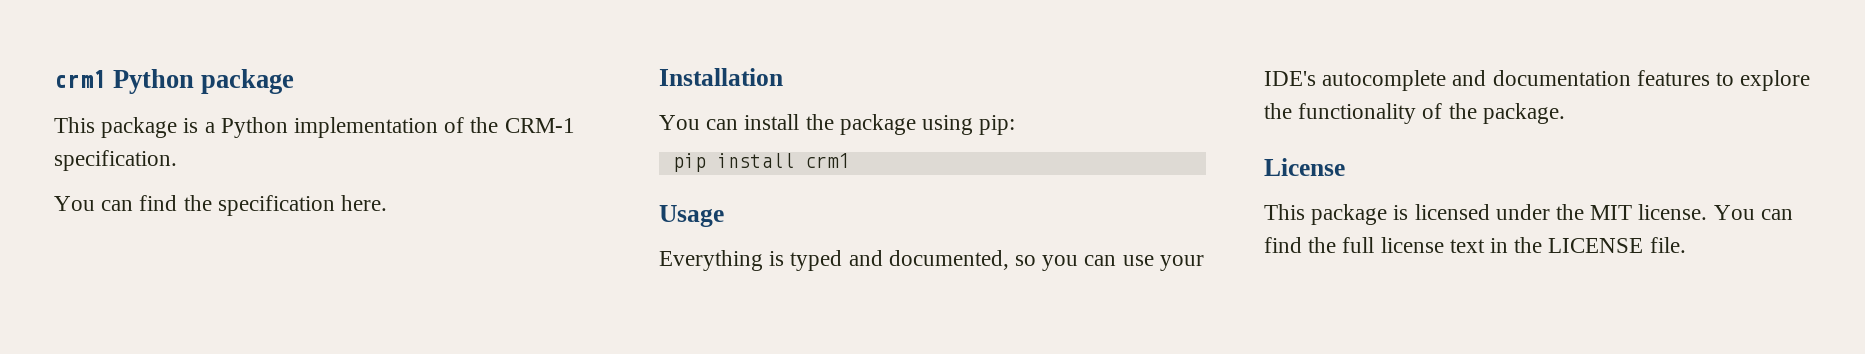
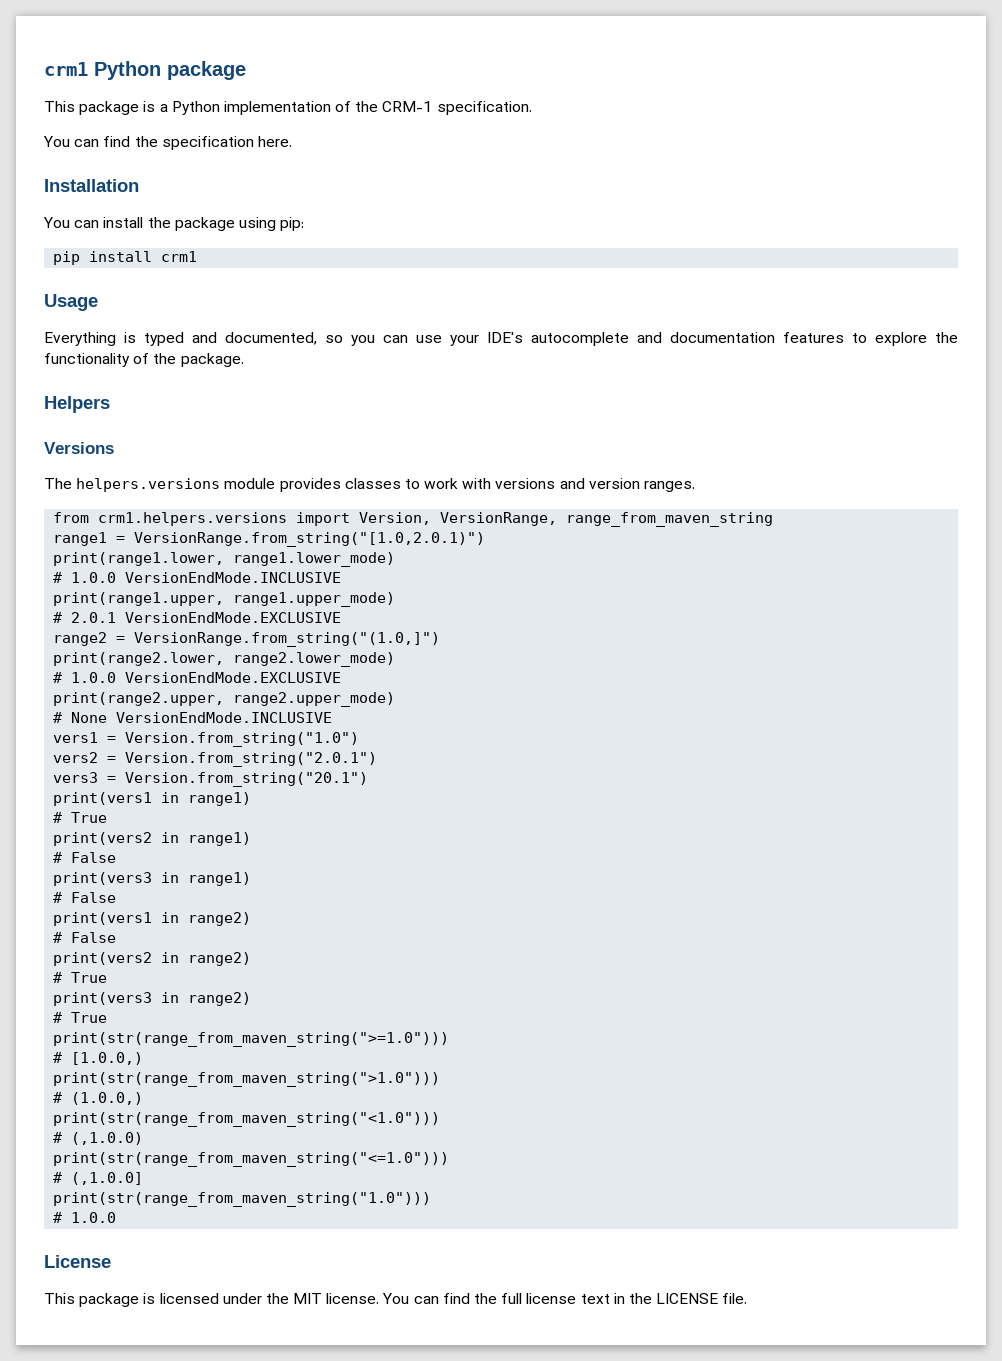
+ Helpers
+ Versions
+ The helpers.versions module provides classes to work with versions and version ranges.
+ from crm1.helpers.versions import Version, VersionRange, range_from_maven_string
+ range1 = VersionRange.from_string("[1.0,2.0.1)")
+ print(range1.lower, range1.lower_mode)
+ # 1.0.0 VersionEndMode.INCLUSIVE
+ print(range1.upper, range1.upper_mode)
+ # 2.0.1 VersionEndMode.EXCLUSIVE
+ range2 = VersionRange.from_string("(1.0,]")
+ print(range2.lower, range2.lower_mode)
+ # 1.0.0 VersionEndMode.EXCLUSIVE
+ print(range2.upper, range2.upper_mode)
+ # None VersionEndMode.INCLUSIVE
+ vers1 = Version.from_string("1.0")
+ vers2 = Version.from_string("2.0.1")
+ vers3 = Version.from_string("20.1")
+ print(vers1 in range1)
+ # True
+ print(vers2 in range1)
+ # False
+ print(vers3 in range1)
+ # False
+ print(vers1 in range2)
+ # False
+ print(vers2 in range2)
+ # True
+ print(vers3 in range2)
+ # True
+ print(str(range_from_maven_string(">=1.0")))
+ # [1.0.0,)
+ print(str(range_from_maven_string(">1.0")))
+ # (1.0.0,)
+ print(str(range_from_maven_string("<1.0")))
+ # (,1.0.0)
+ print(str(range_from_maven_string("<=1.0")))
+ # (,1.0.0]
+ print(str(range_from_maven_string("1.0")))
+ # 1.0.0

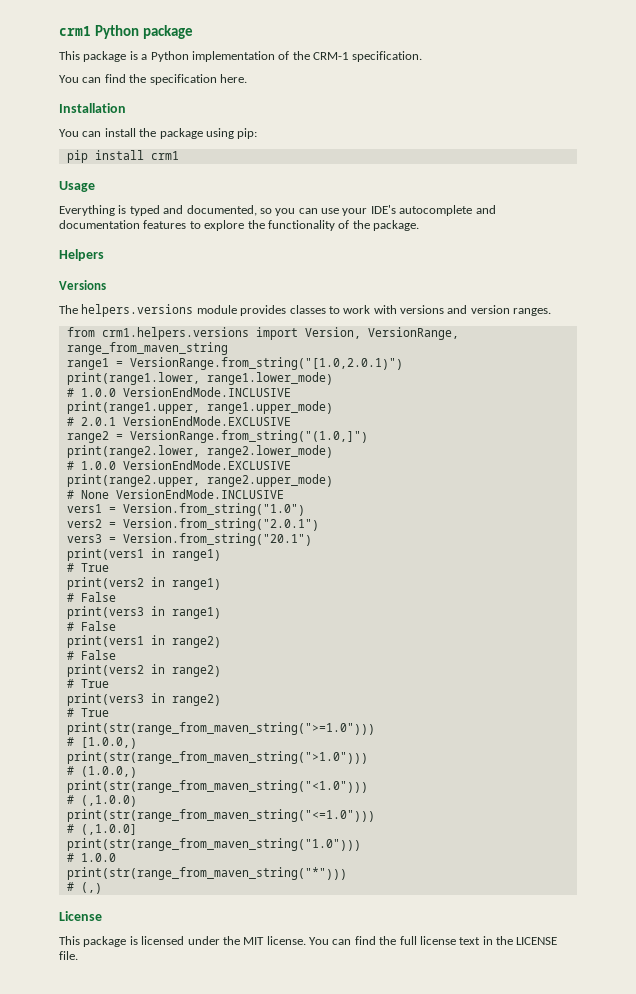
+ print(str(range_from_maven_string("*")))
+ # (,)

